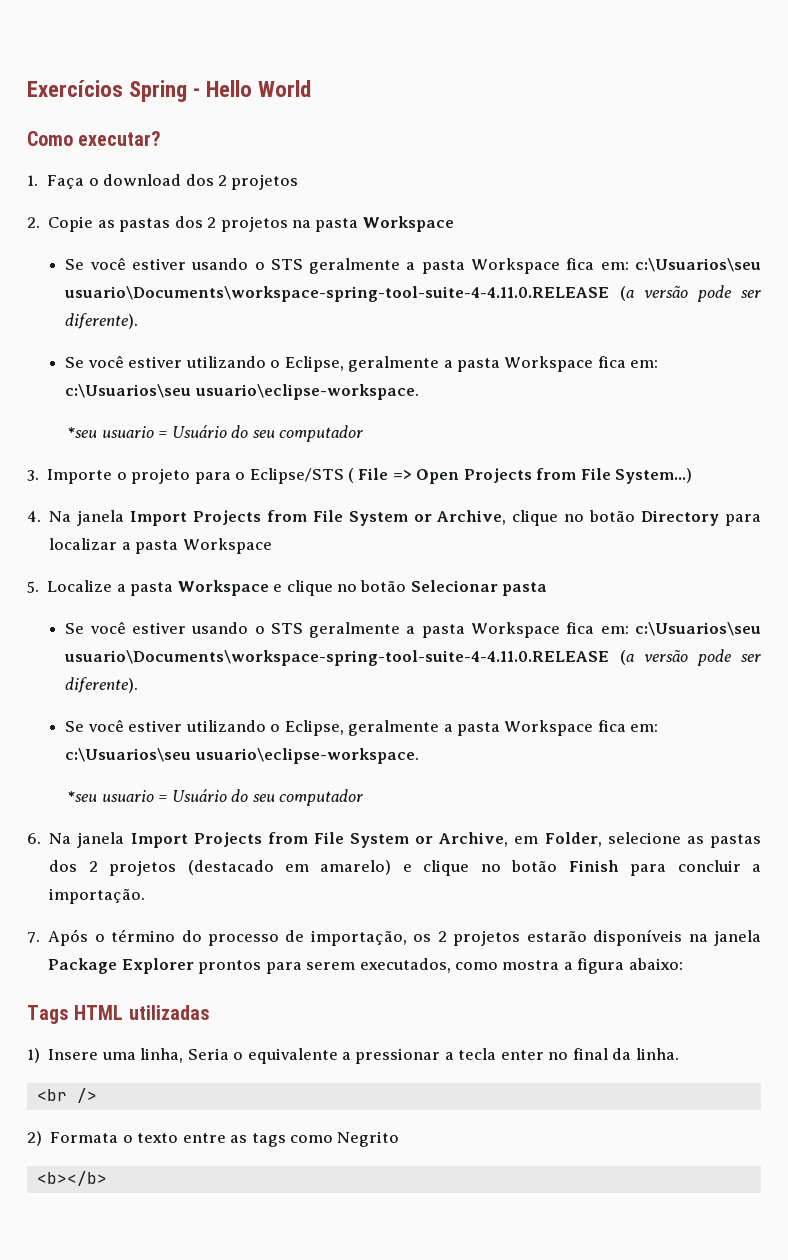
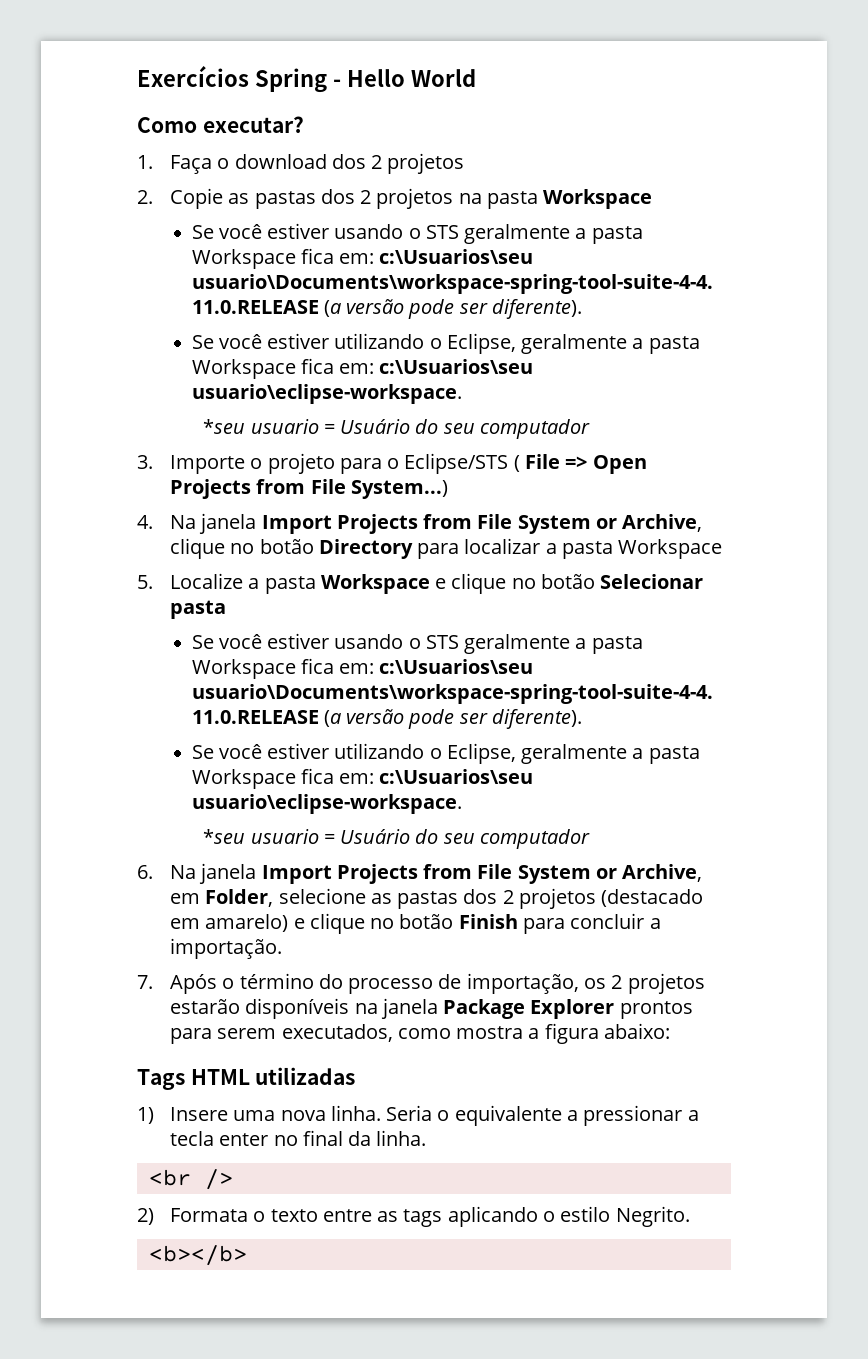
- 1) Insere uma linha, Seria o equivalente a pressionar a tecla enter no final da linha.
+ 1) Insere uma nova linha. Seria o equivalente a pressionar a tecla enter no final da linha.
- 2) Formata o texto entre as tags como Negrito
+ 2) Formata o texto entre as tags aplicando o estilo Negrito.

